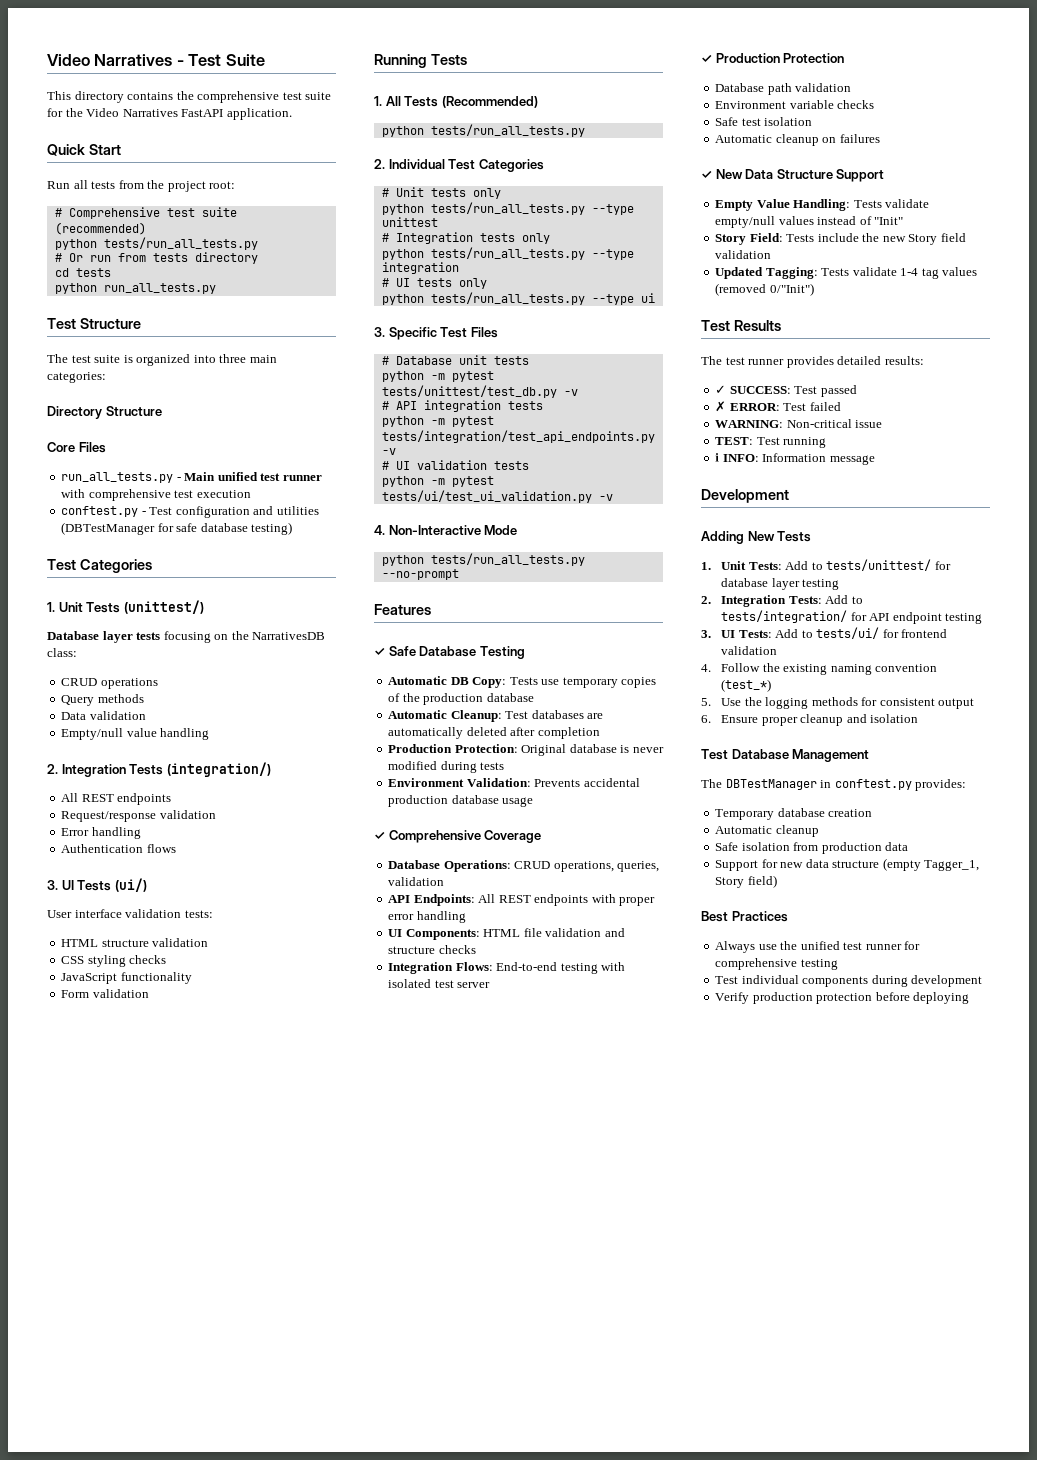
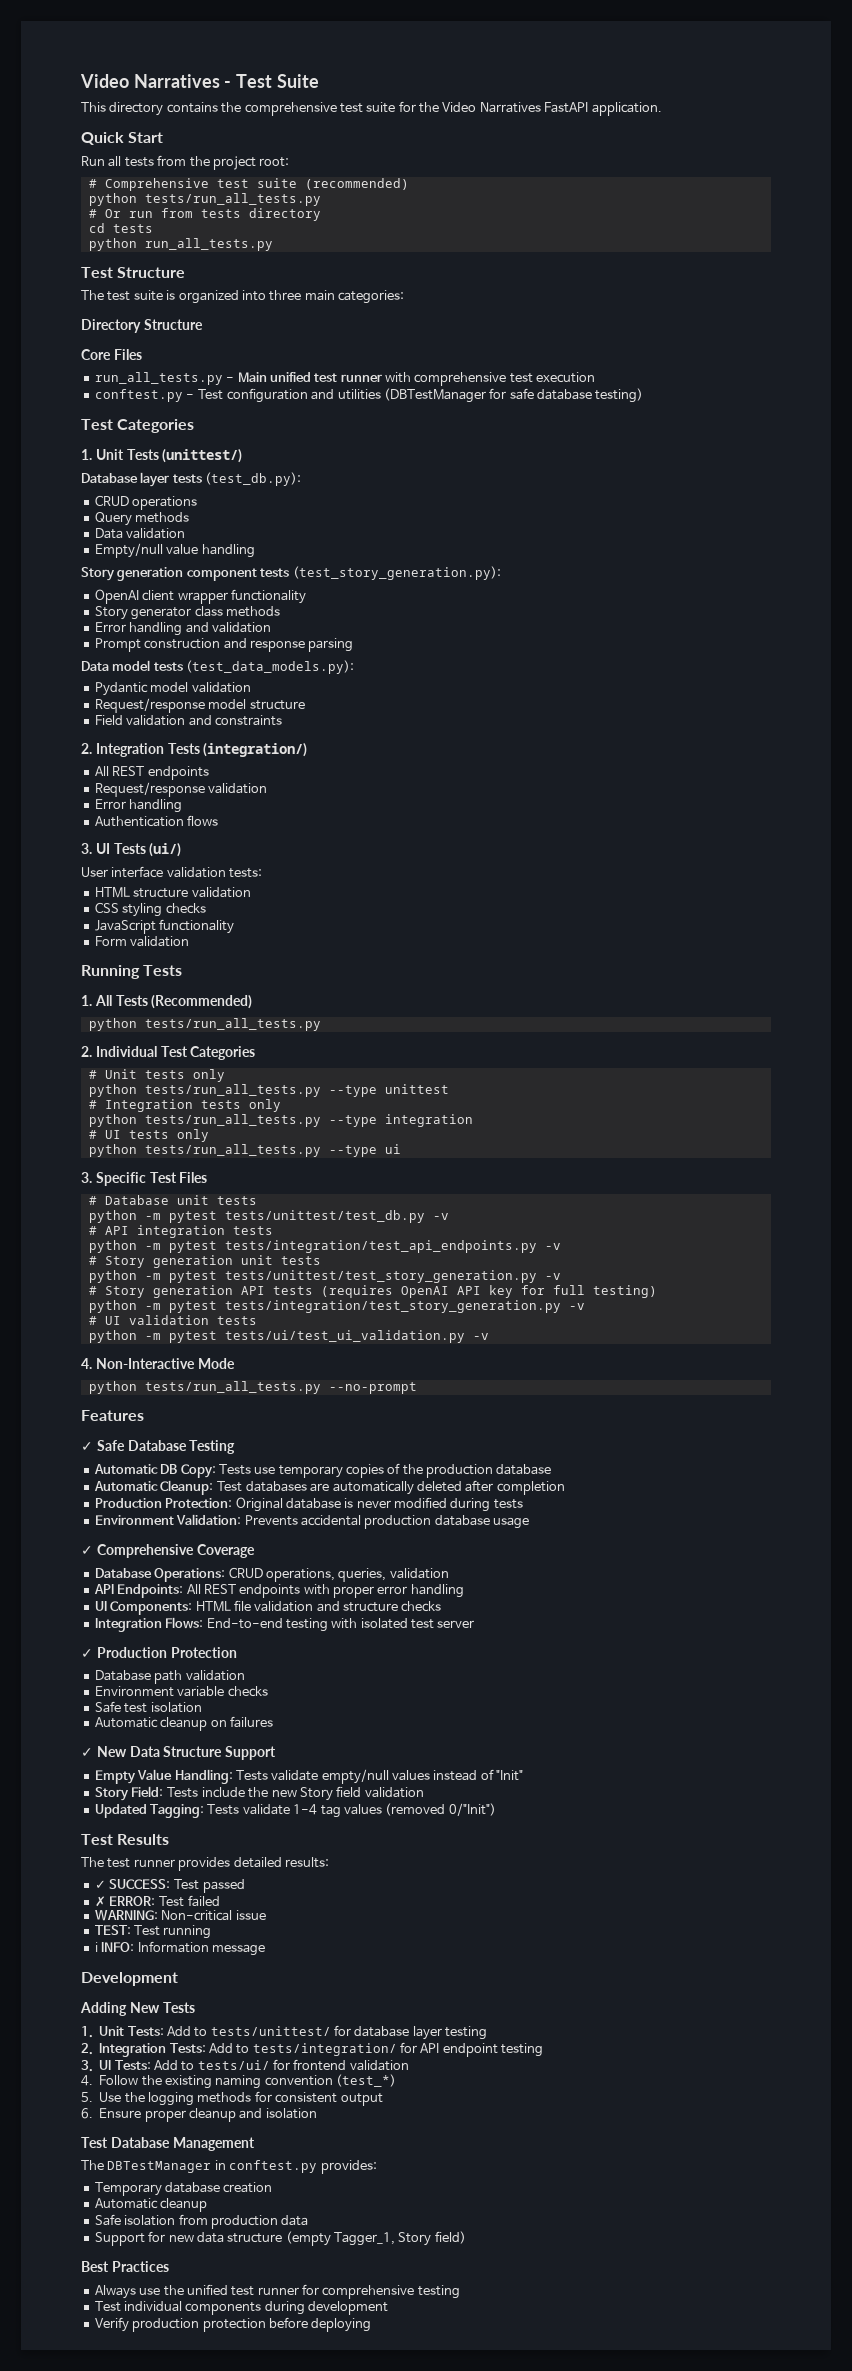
- Database layer tests focusing on the NarrativesDB class:
+ Database layer tests (test_db.py):
+ Story generation component tests (test_story_generation.py):
+ OpenAI client wrapper functionality
+ Story generator class methods
+ Error handling and validation
+ Prompt construction and response parsing
+ Data model tests (test_data_models.py):
+ Pydantic model validation
+ Request/response model structure
+ Field validation and constraints
+ # Story generation unit tests
+ python -m pytest tests/unittest/test_story_generation.py -v
+ # Story generation API tests (requires OpenAI API key for full testing)
+ python -m pytest tests/integration/test_story_generation.py -v

